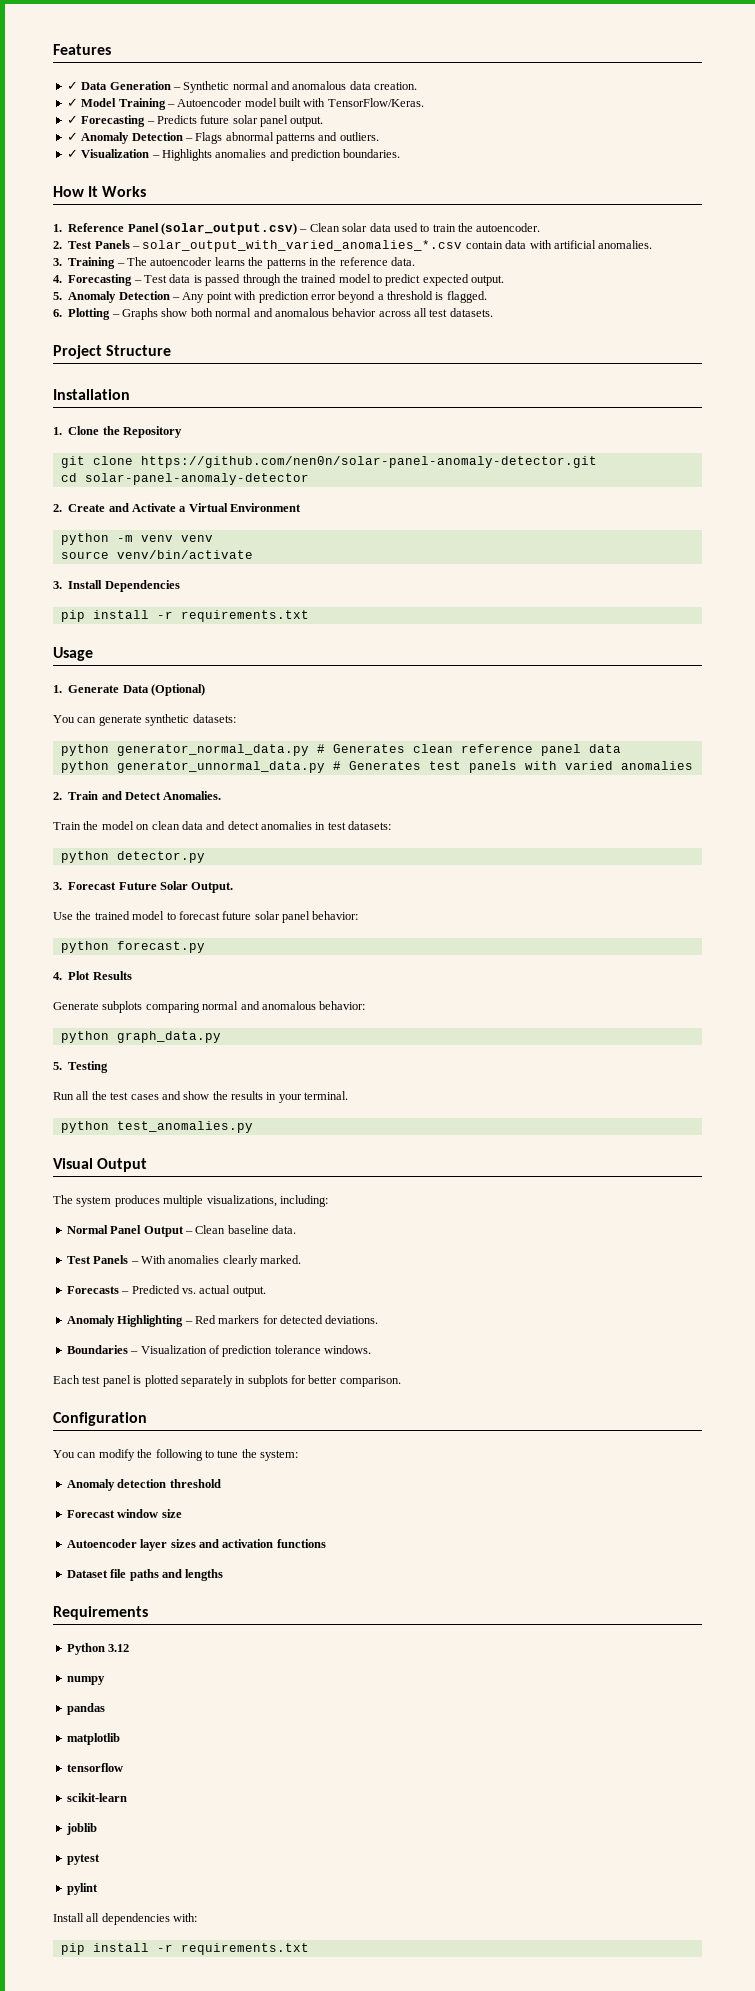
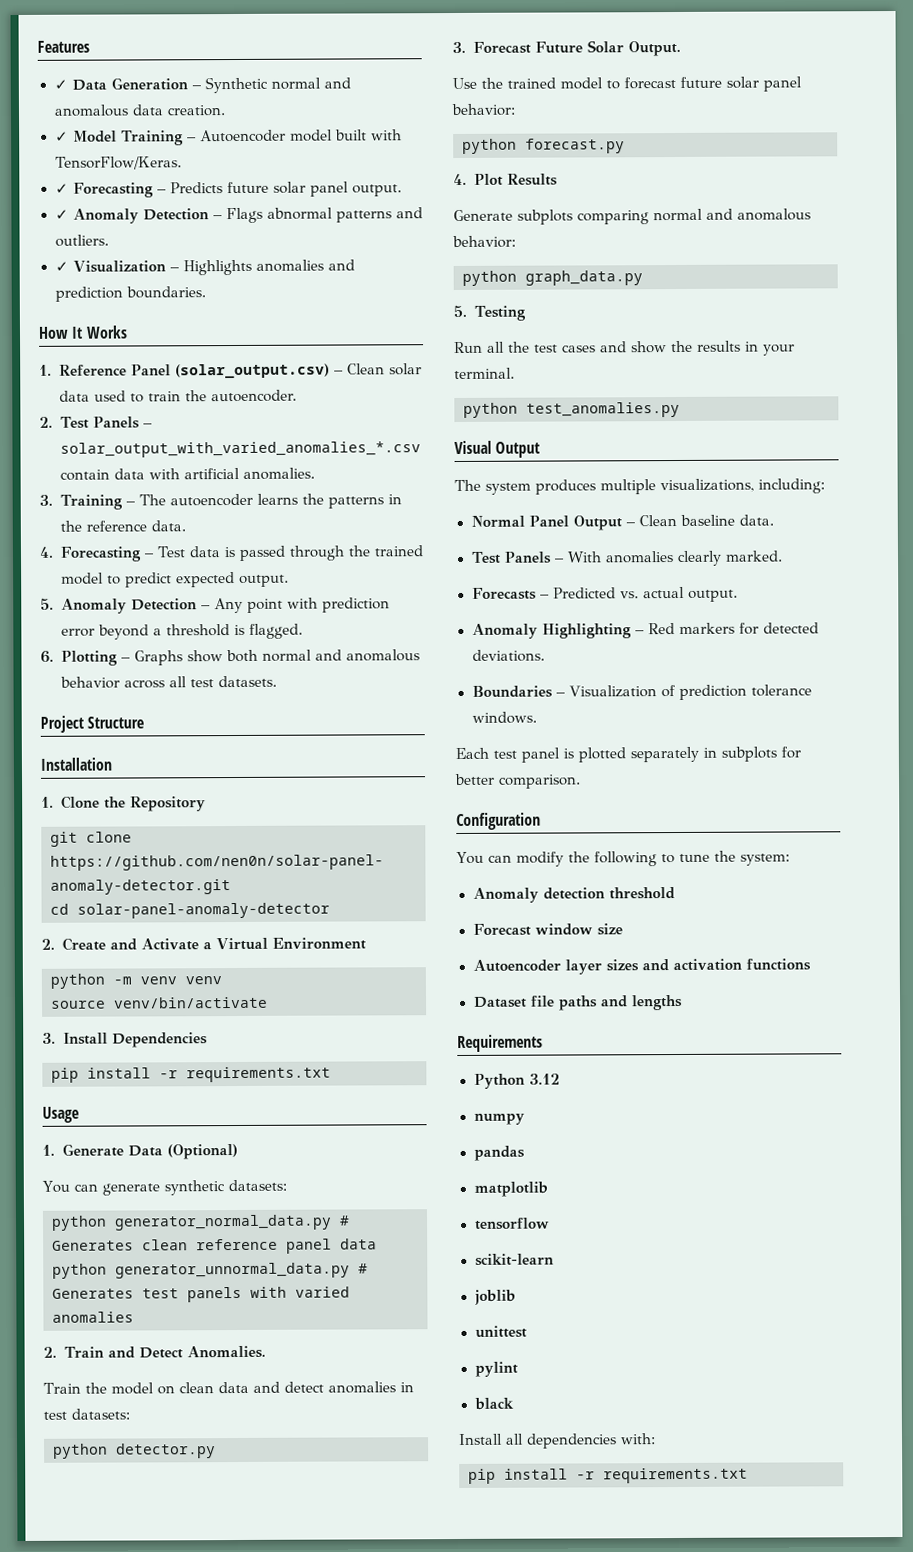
- pytest
+ unittest
+ black

